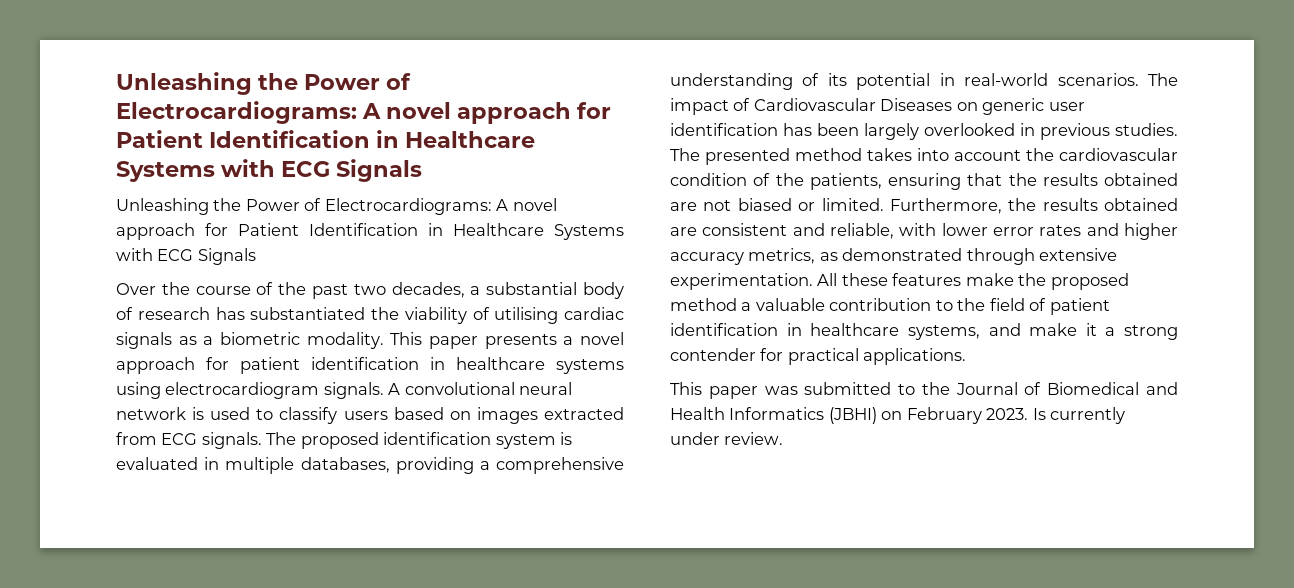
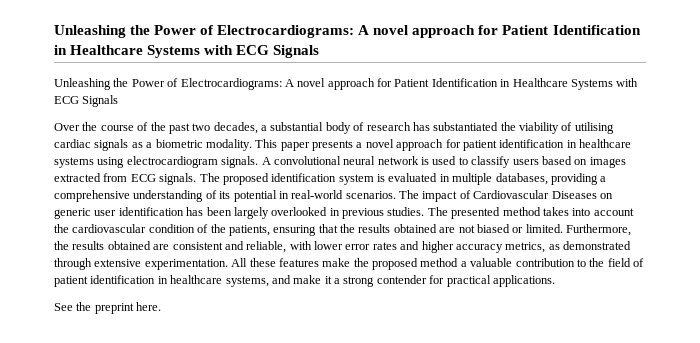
- This paper was submitted to the Journal of Biomedical and Health Informatics (JBHI) on February 2023. Is currently under review.
+ See the preprint here.

